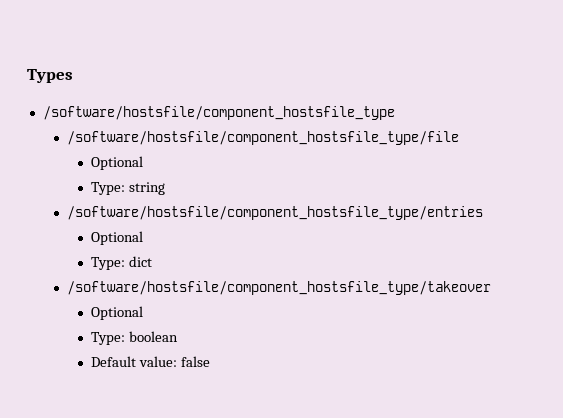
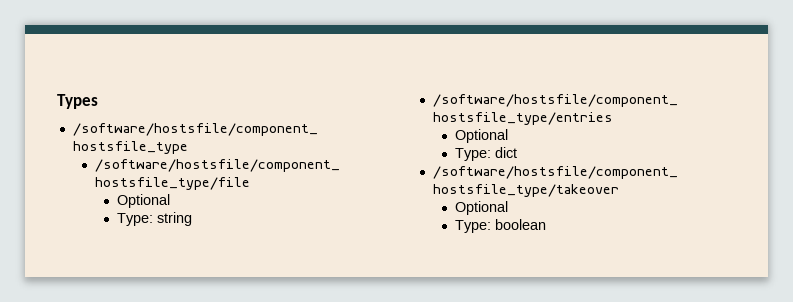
- Default value: false

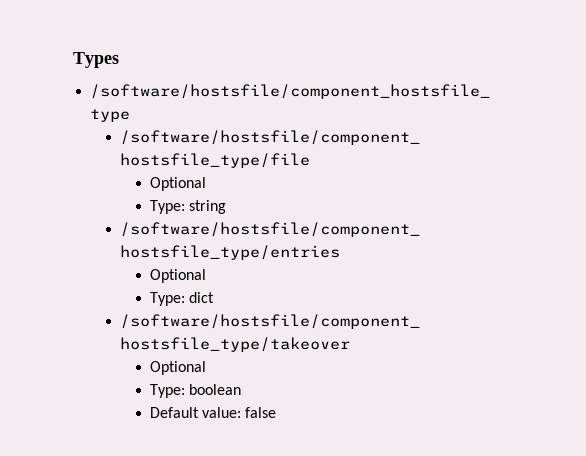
+ Default value: false

